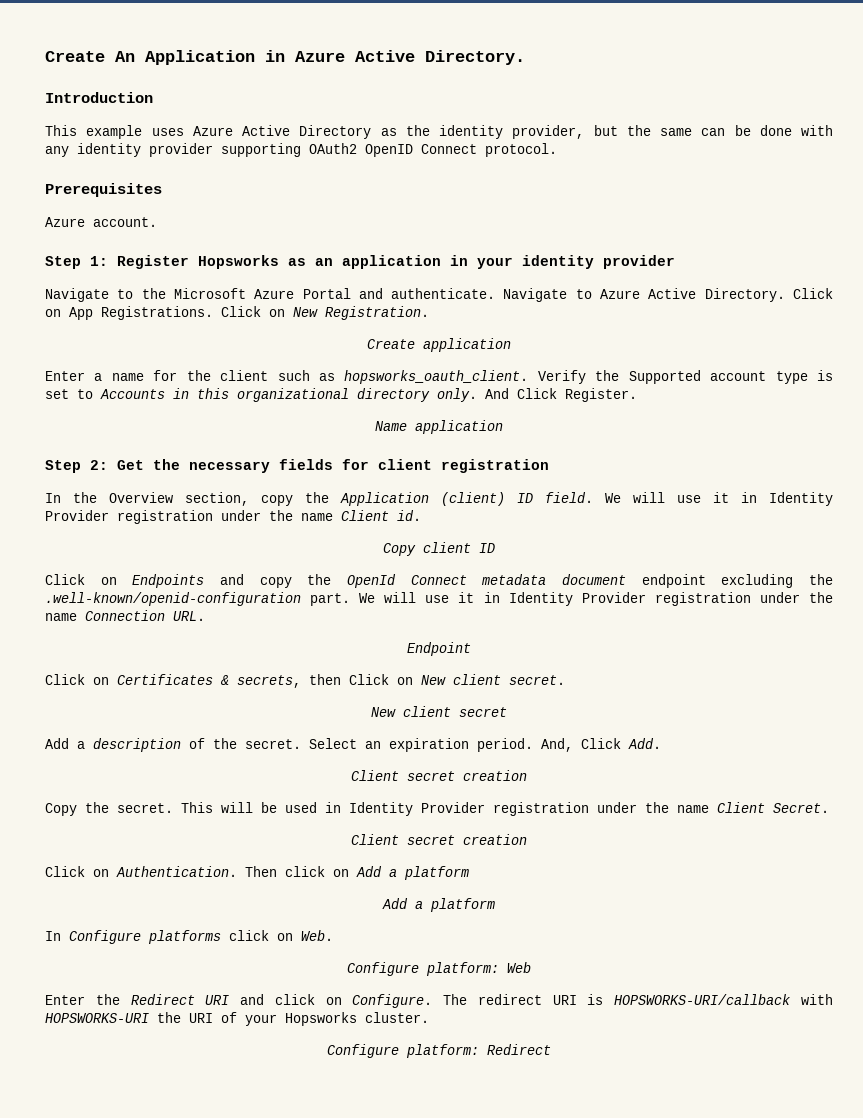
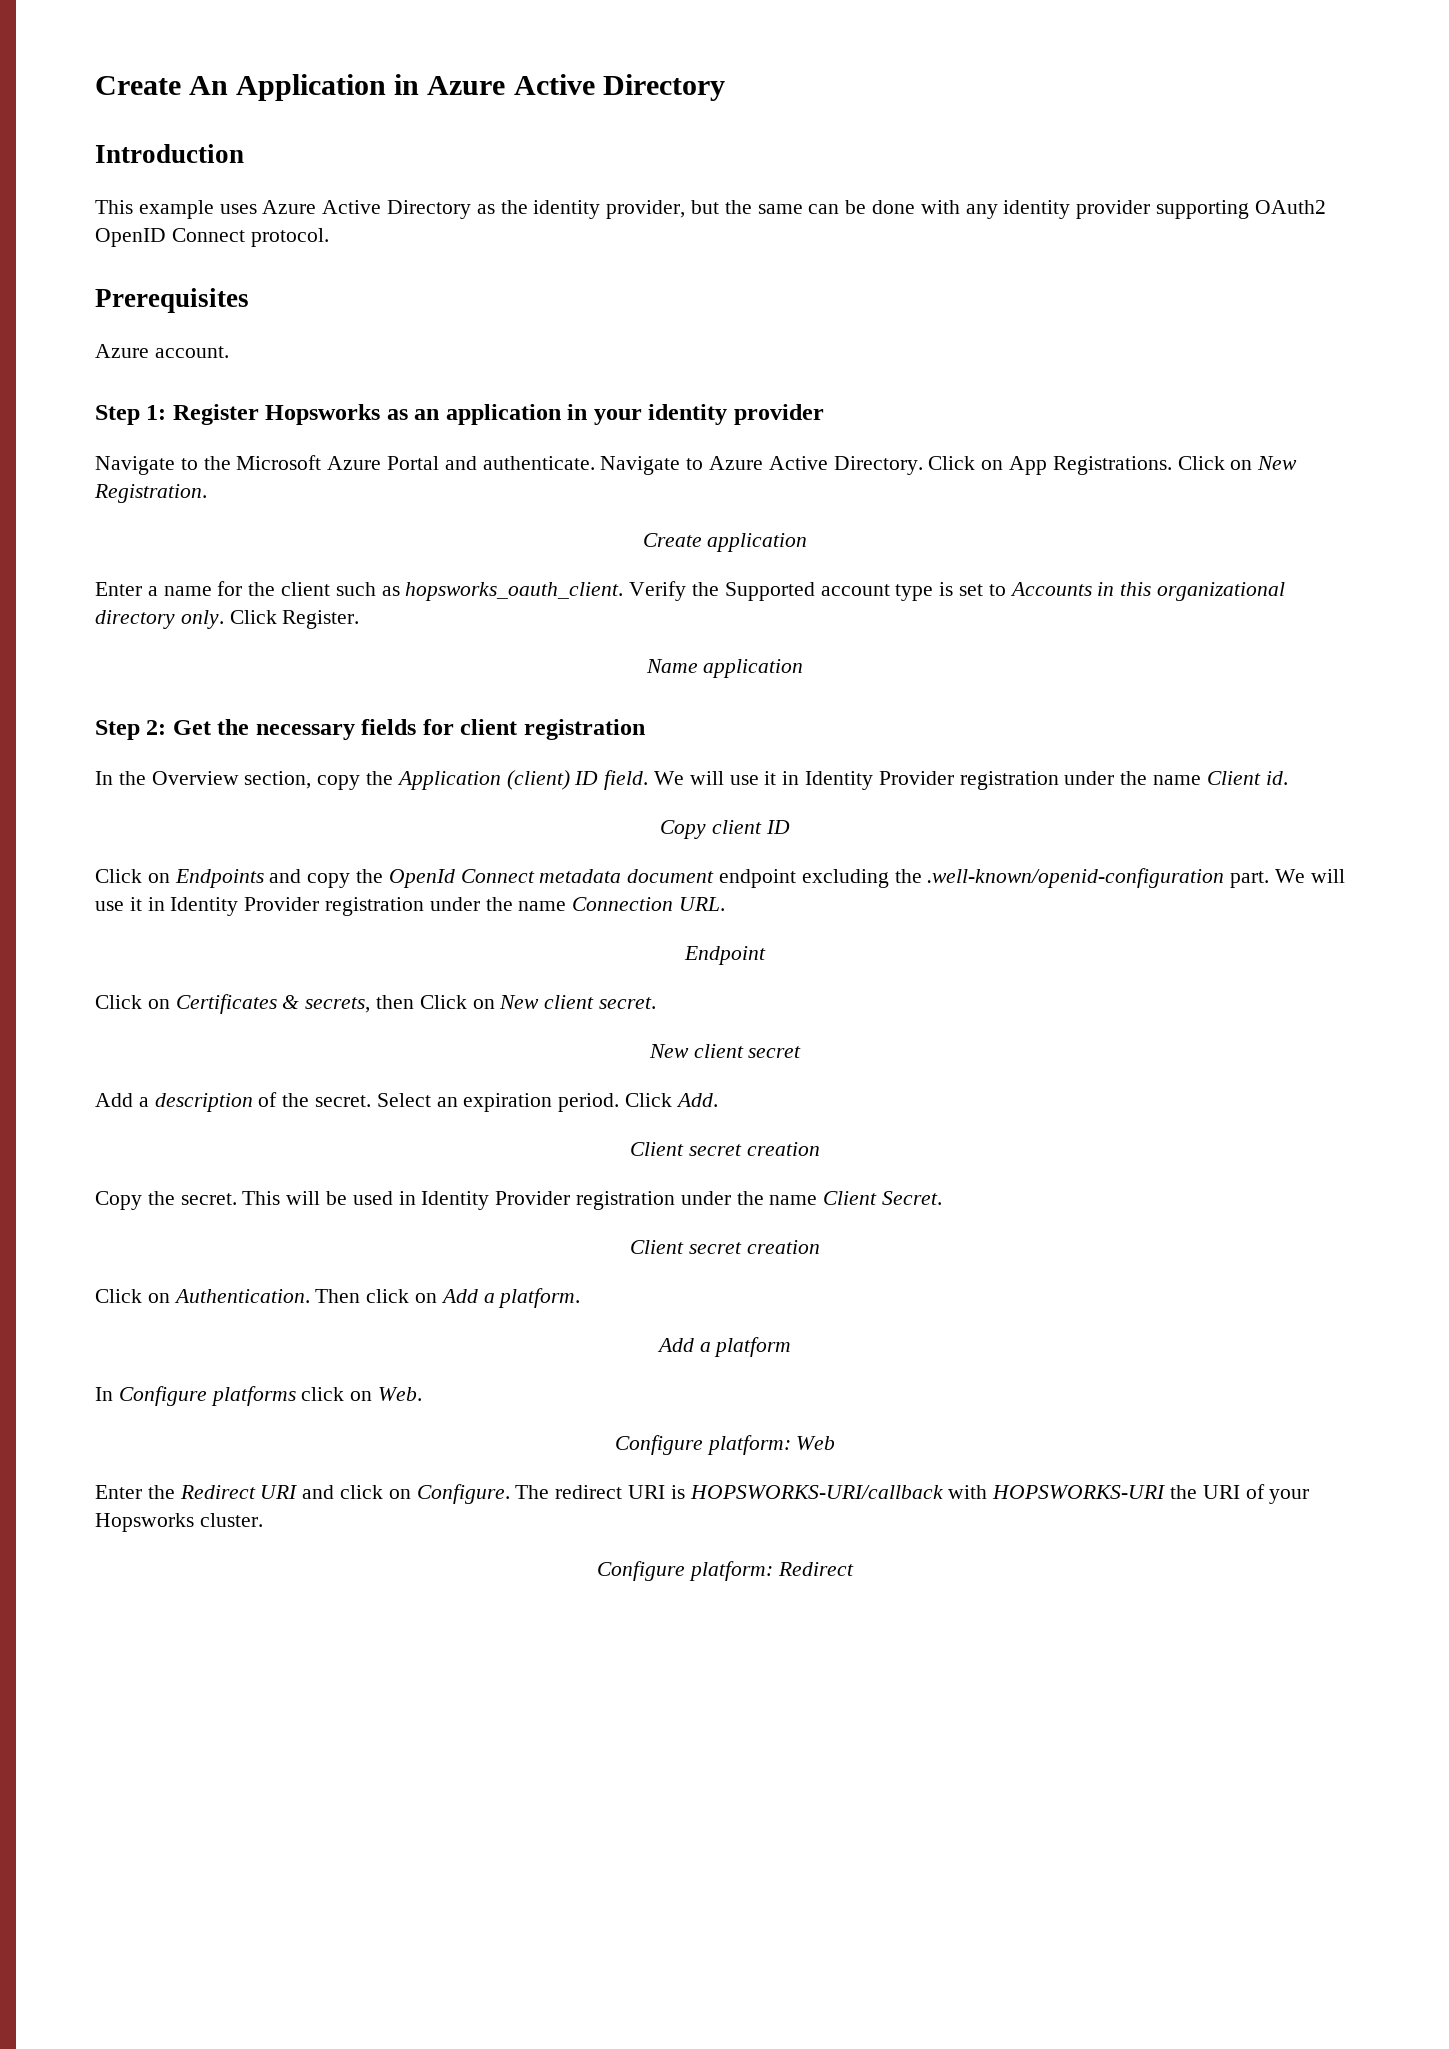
- Create An Application in Azure Active Directory.
+ Create An Application in Azure Active Directory
- And Click Register.
+ Click Register.
- And, Click Add.
+ Click Add.
- Then click on Add a platform
+ Then click on Add a platform.

